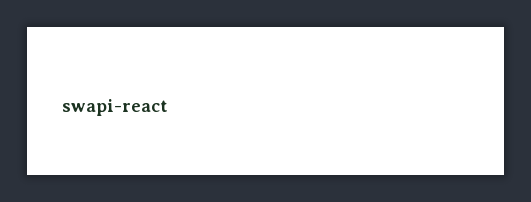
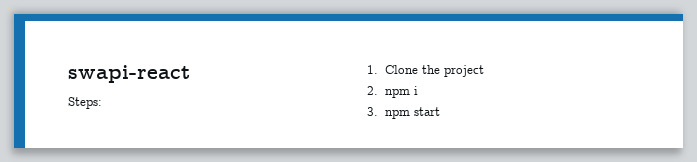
+ Steps:
+ 1. Clone the project
+ 2. npm i
+ 3. npm start

